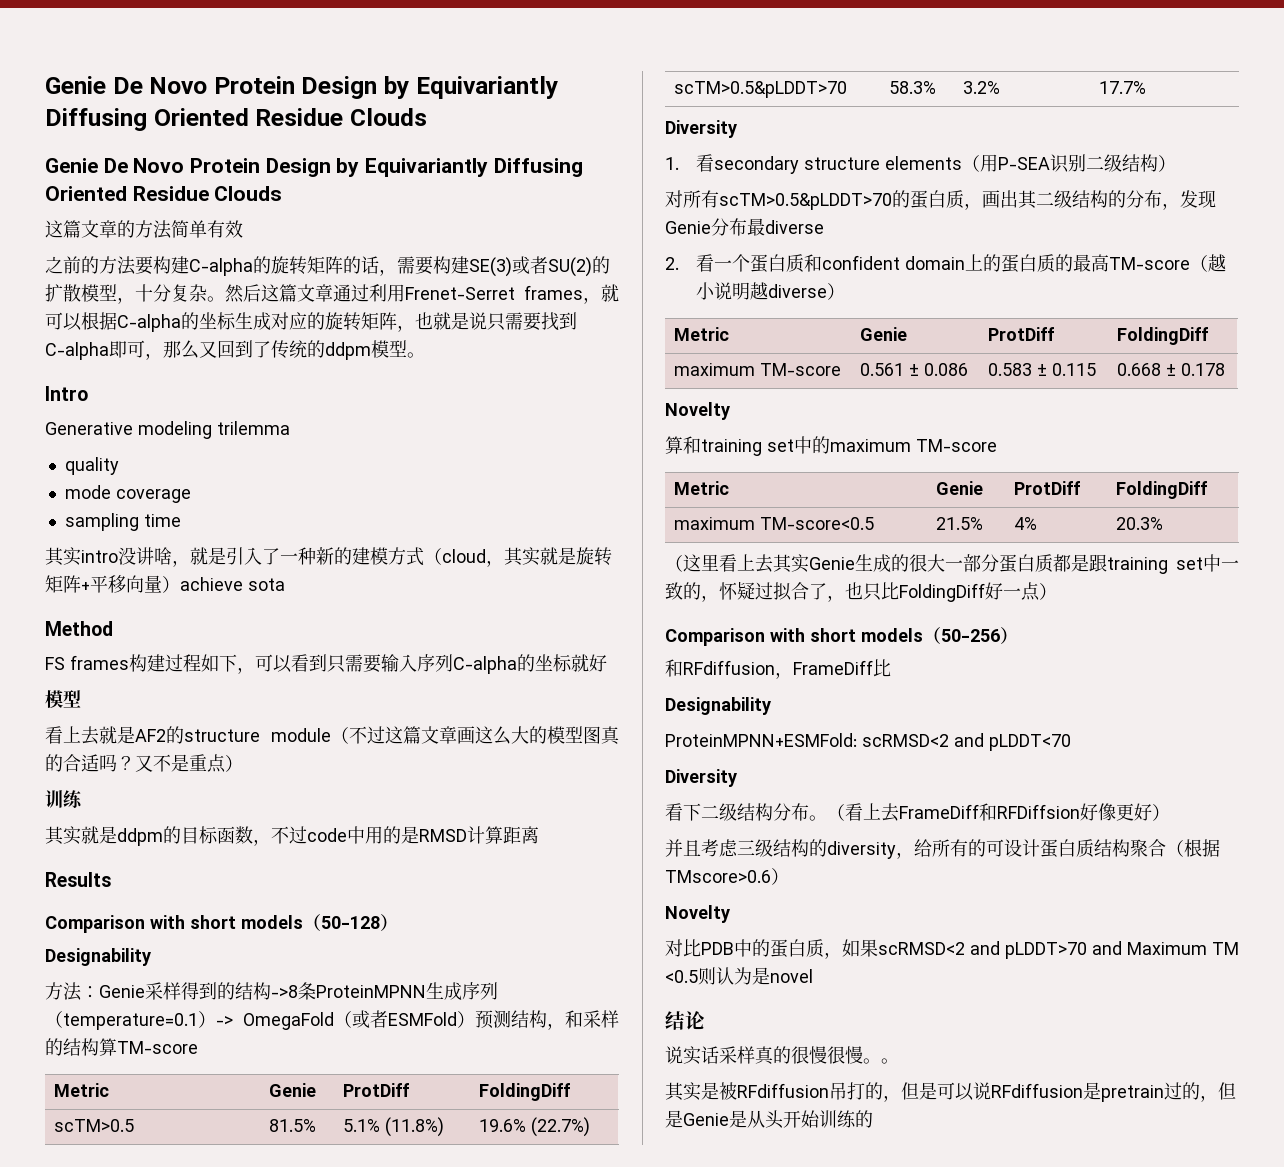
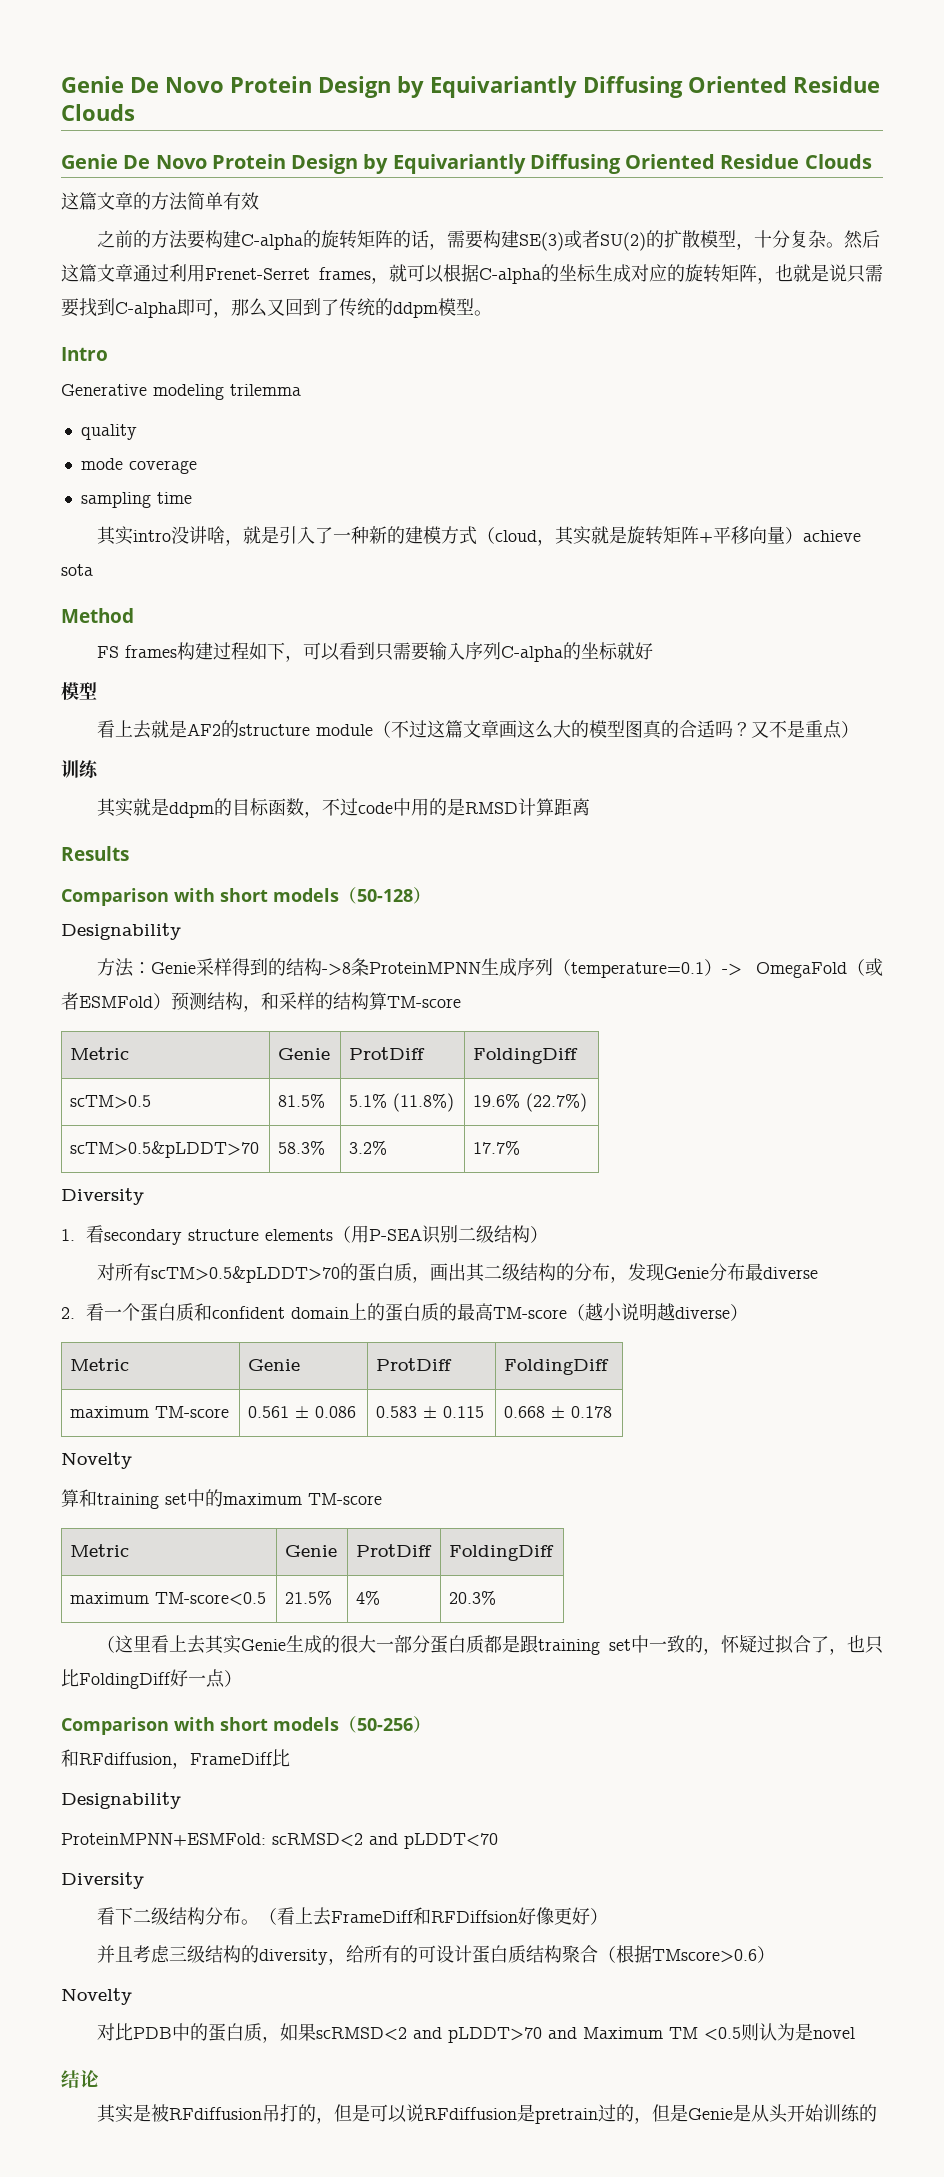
- 说实话采样真的很慢很慢。。

